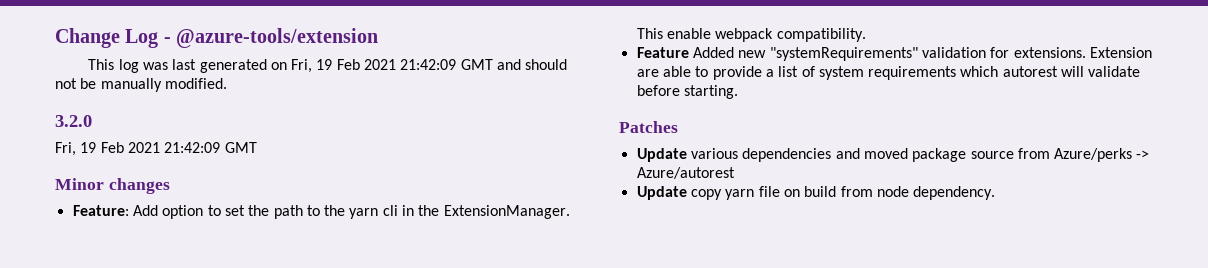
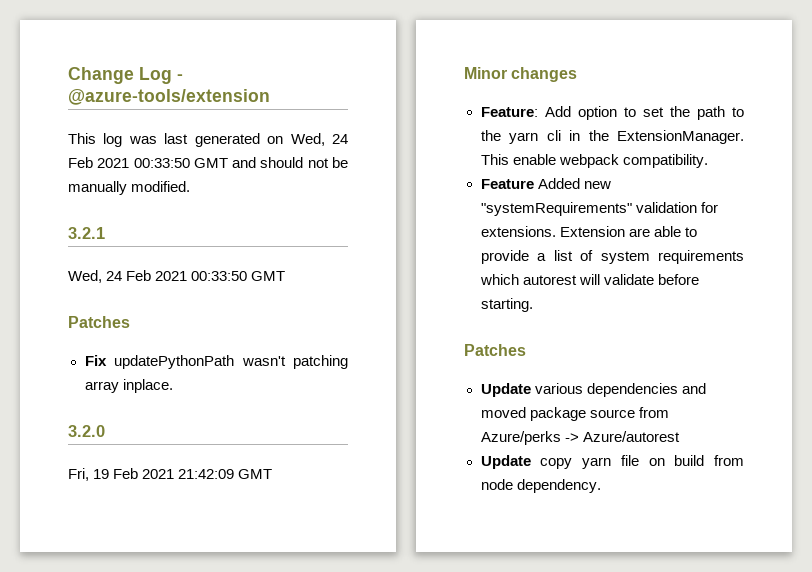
- This log was last generated on Fri, 19 Feb 2021 21:42:09 GMT and should not be manually modified.
+ This log was last generated on Wed, 24 Feb 2021 00:33:50 GMT and should not be manually modified.
+ 3.2.1
+ Wed, 24 Feb 2021 00:33:50 GMT
+ Patches
+ Fix updatePythonPath wasn't patching array inplace.

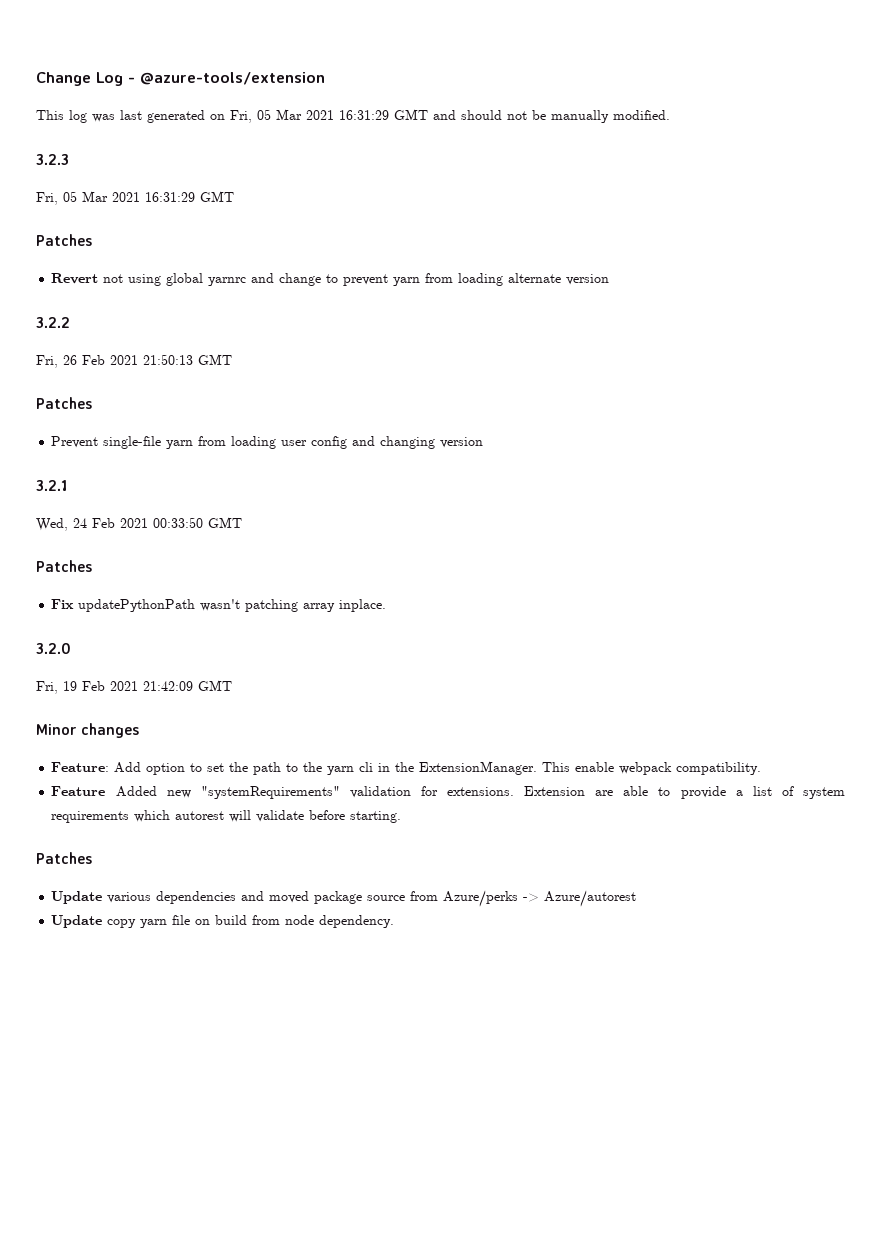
- This log was last generated on Wed, 24 Feb 2021 00:33:50 GMT and should not be manually modified.
+ This log was last generated on Fri, 05 Mar 2021 16:31:29 GMT and should not be manually modified.
+ 3.2.3
+ Fri, 05 Mar 2021 16:31:29 GMT
+ Patches
+ Revert not using global yarnrc and change to prevent yarn from loading alternate version
+ 3.2.2
+ Fri, 26 Feb 2021 21:50:13 GMT
+ Patches
+ Prevent single-file yarn from loading user config and changing version

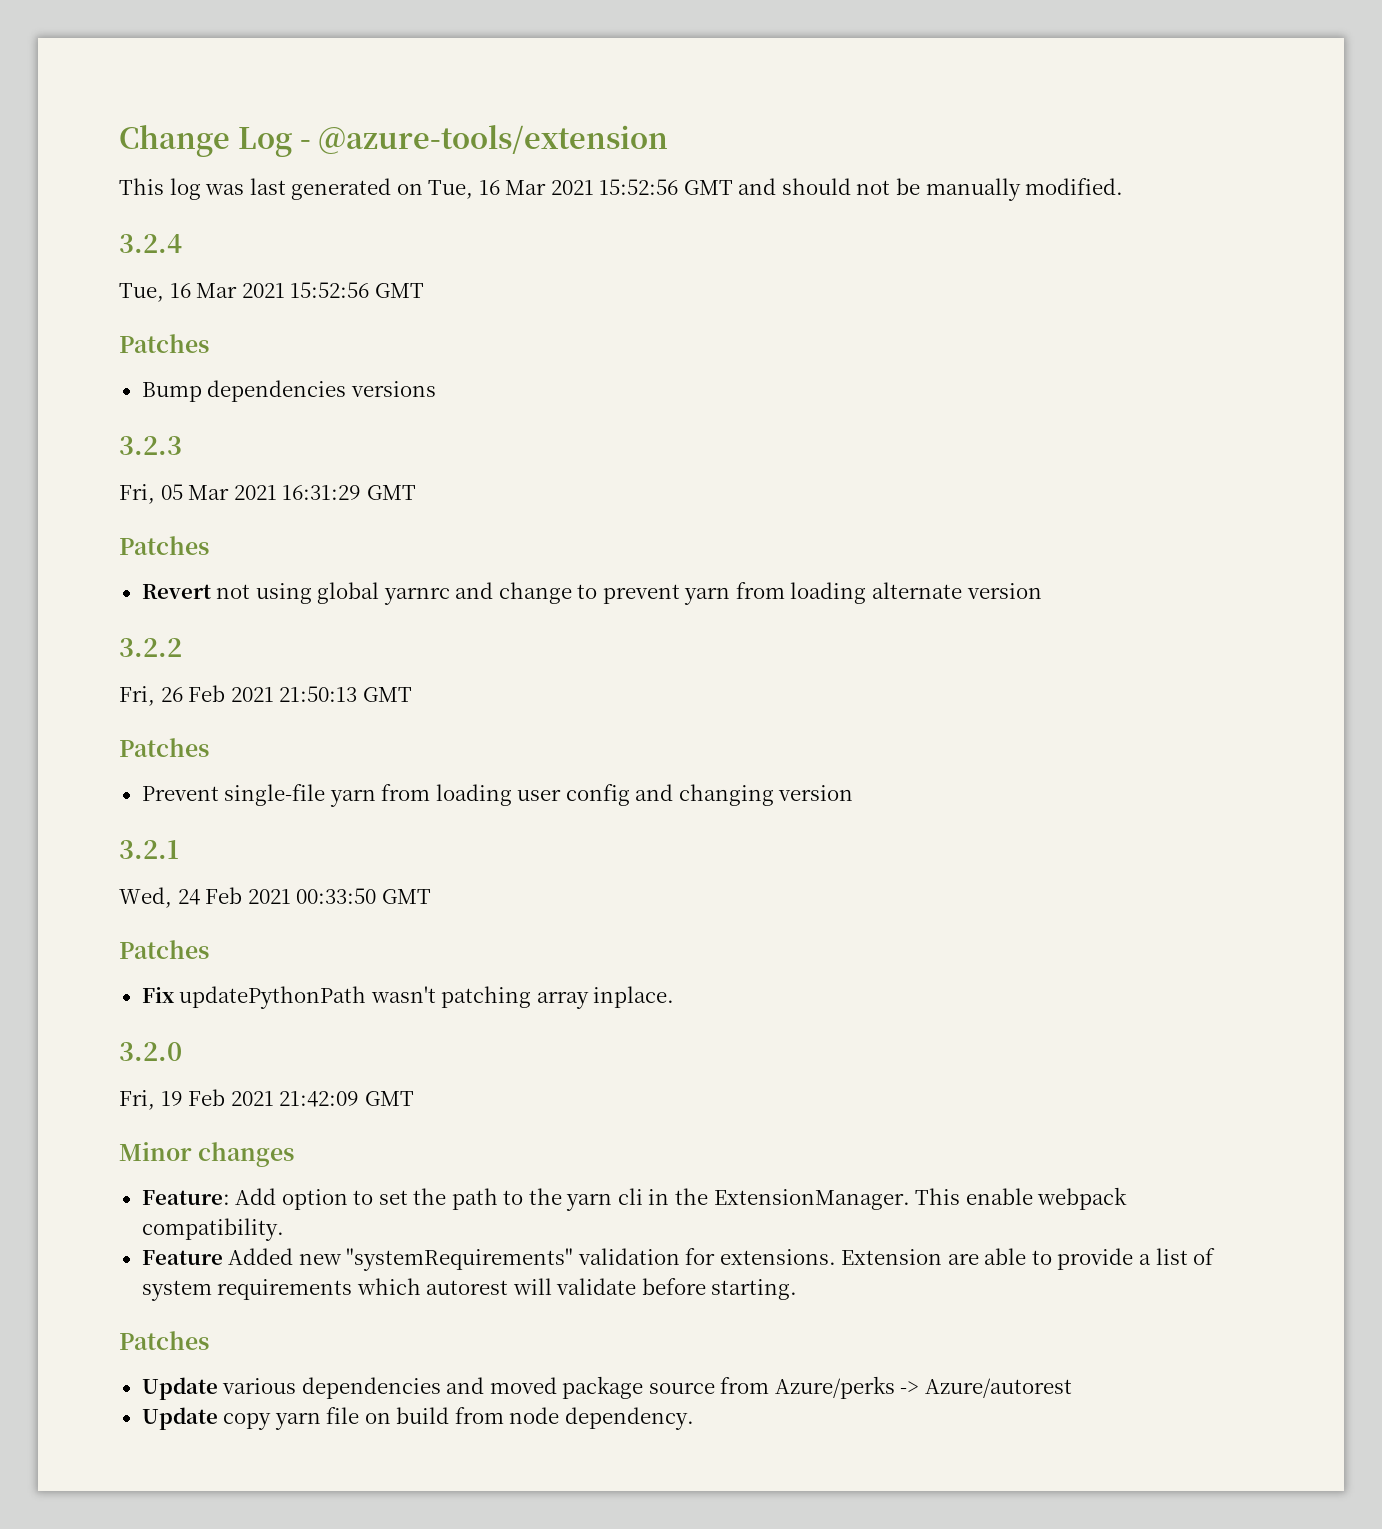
- This log was last generated on Fri, 05 Mar 2021 16:31:29 GMT and should not be manually modified.
+ This log was last generated on Tue, 16 Mar 2021 15:52:56 GMT and should not be manually modified.
+ 3.2.4
+ Tue, 16 Mar 2021 15:52:56 GMT
+ Patches
+ Bump dependencies versions

